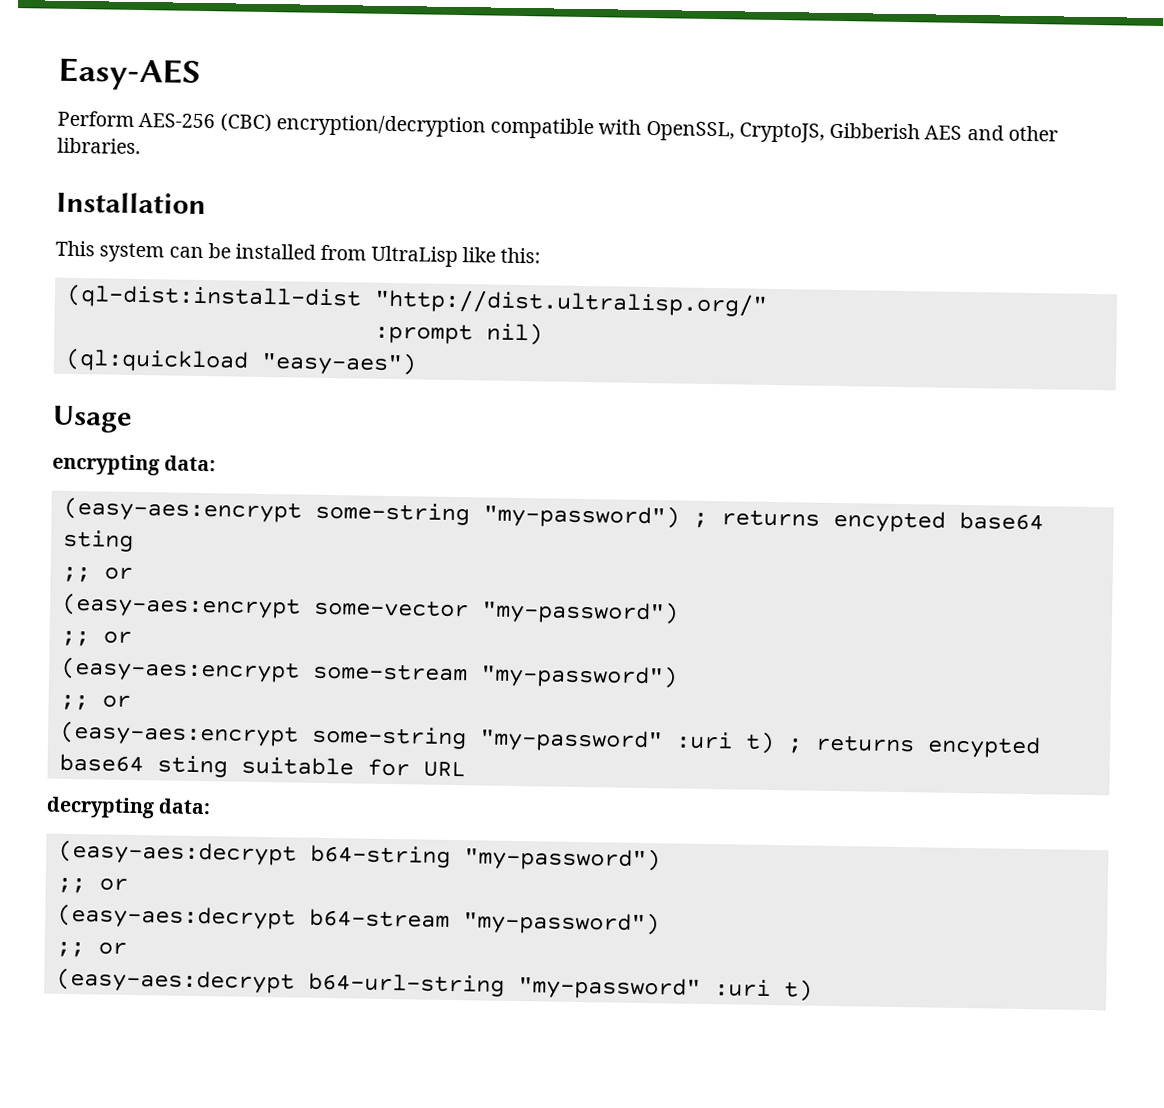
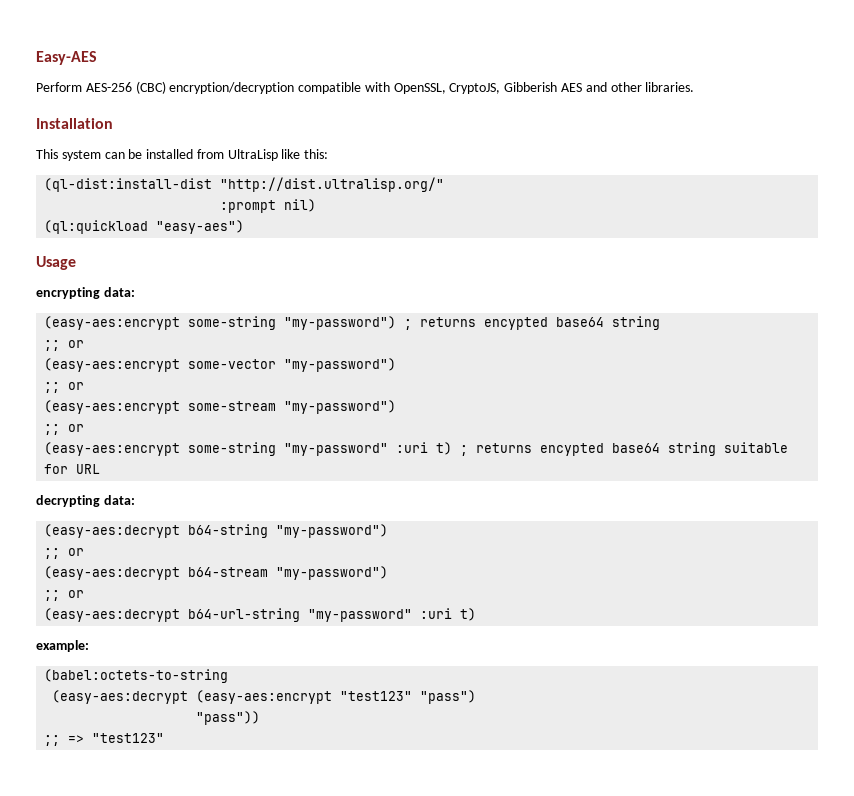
- (easy-aes:encrypt some-string "my-password") ; returns encypted base64 sting
+ (easy-aes:encrypt some-string "my-password") ; returns encypted base64 string
- (easy-aes:encrypt some-string "my-password" :uri t) ; returns encypted base64 sting suitable for URL
+ (easy-aes:encrypt some-string "my-password" :uri t) ; returns encypted base64 string suitable for URL
+ example:
+ (babel:octets-to-string
+ (easy-aes:decrypt (easy-aes:encrypt "test123" "pass")
+ "pass"))
+ ;; => "test123"

